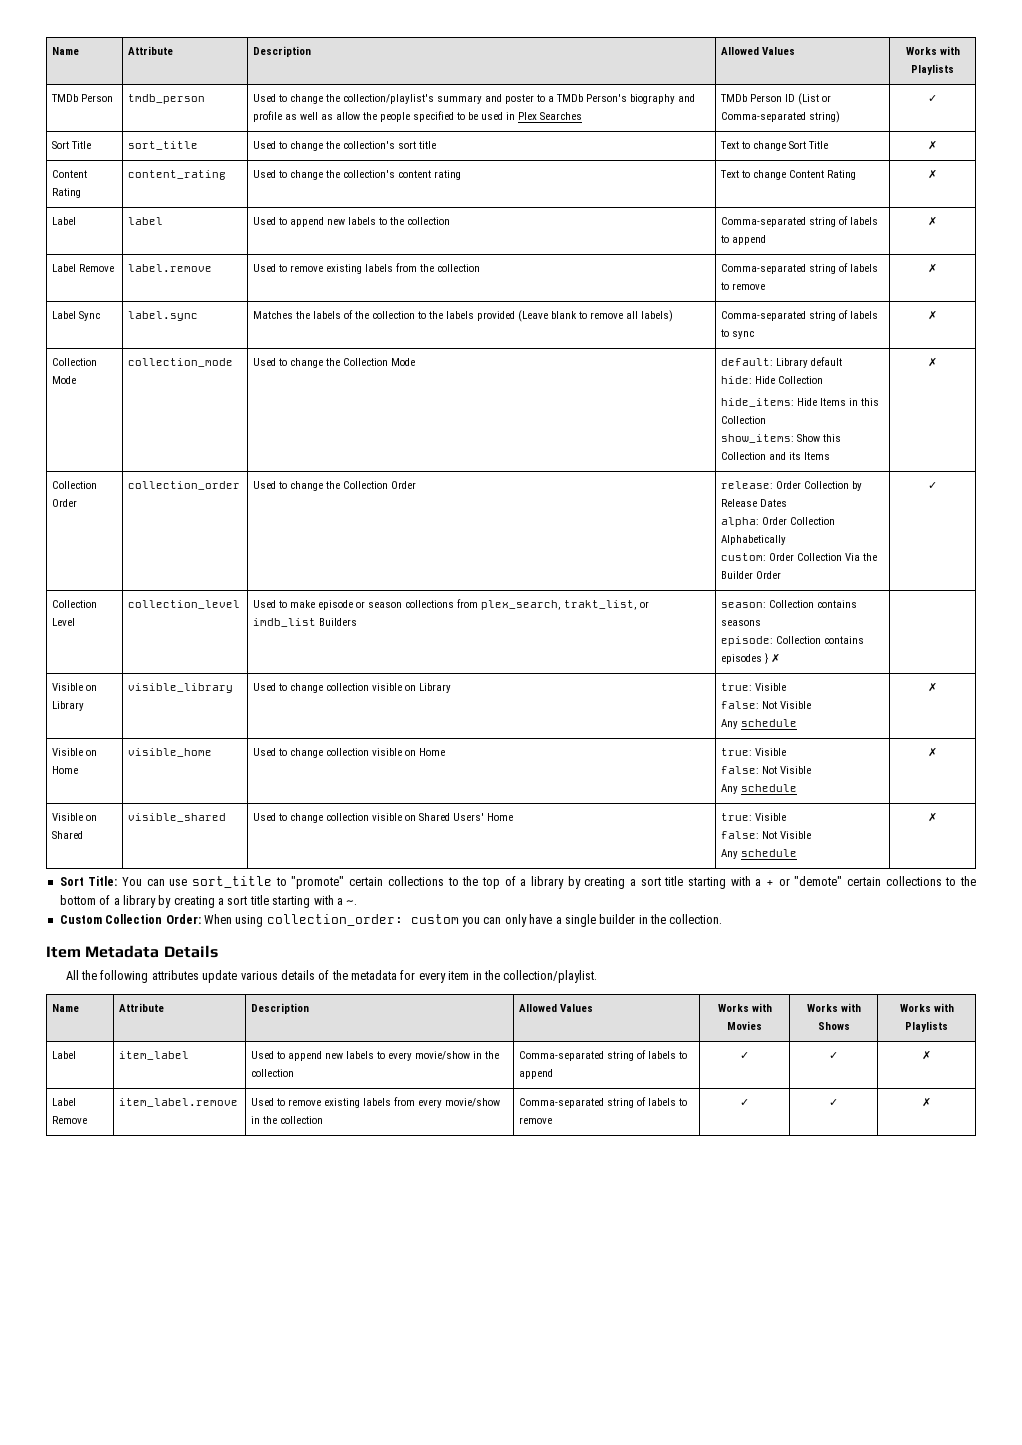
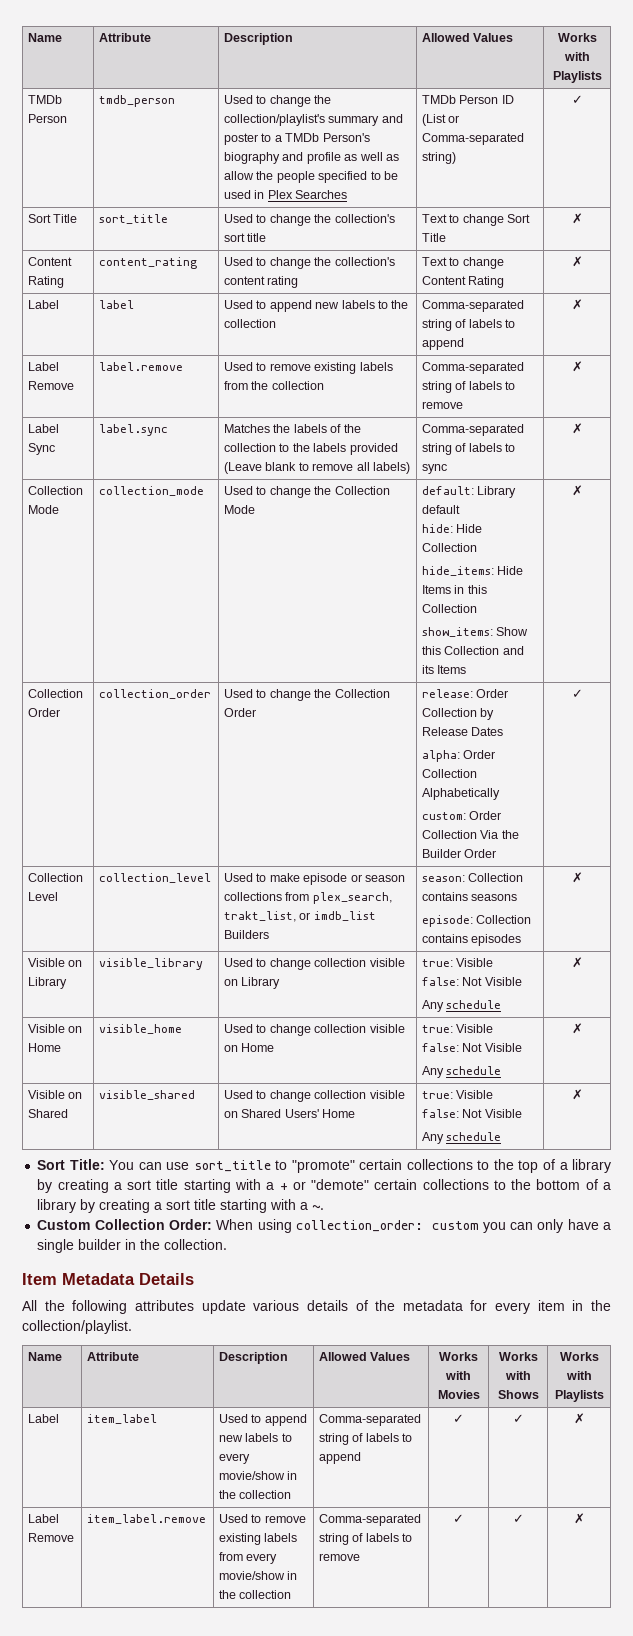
  Collection Level | collection_level | Used to make episode or season collections from plex_search, trakt_list, or imdb_list Builders | season: Collection contains seasons
- episode: Collection contains episodes } ✗ |
+ episode: Collection contains episodes | ✗

